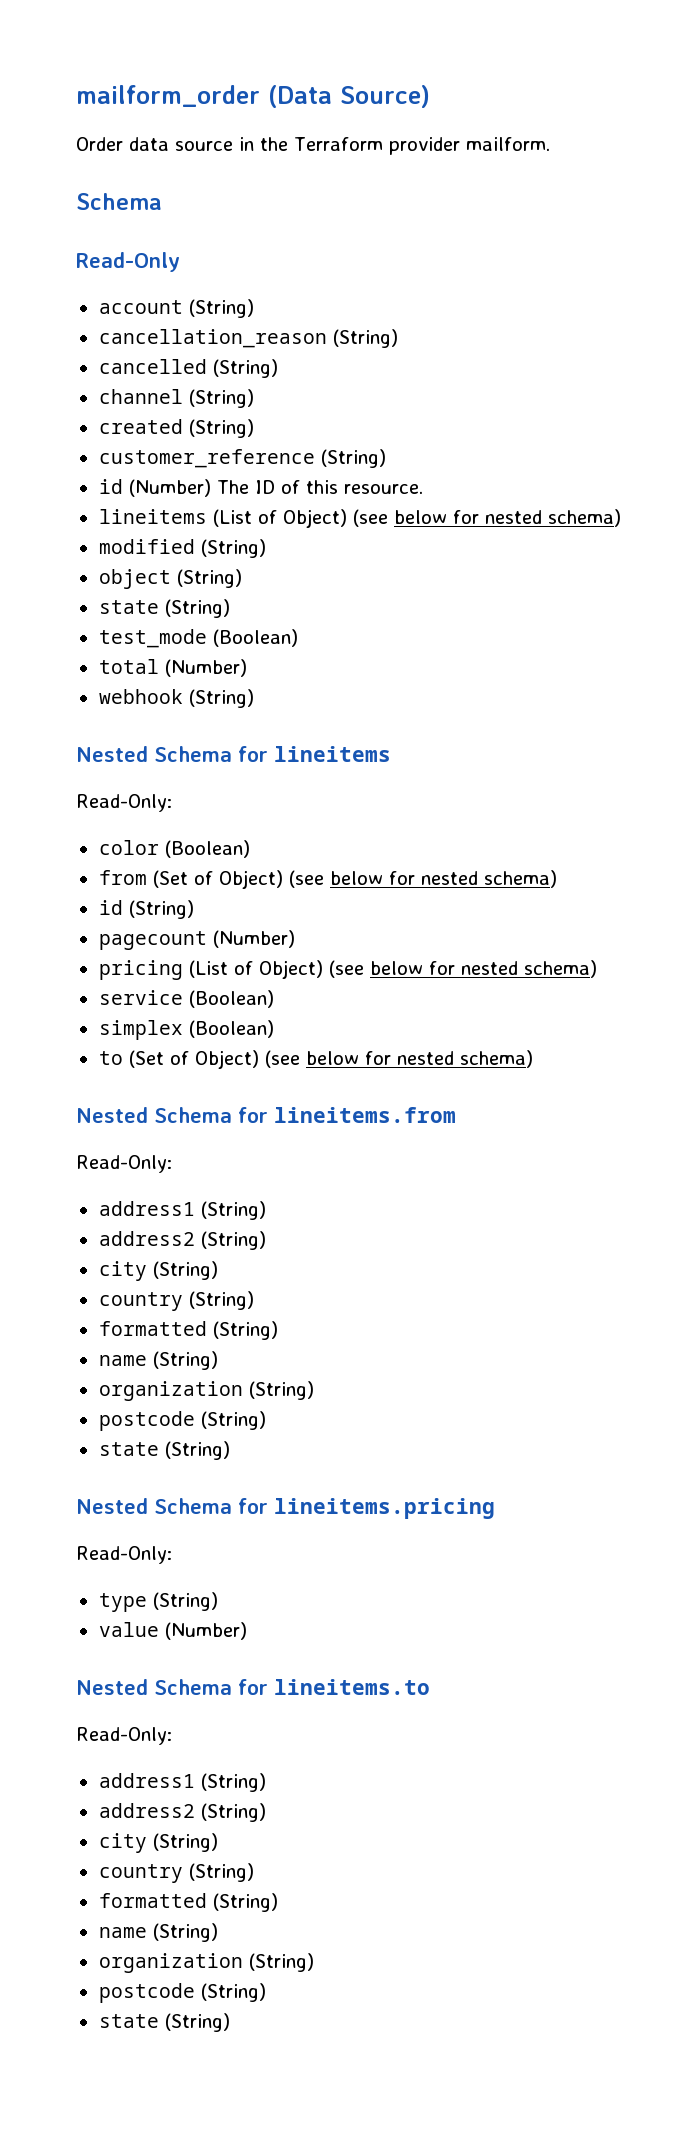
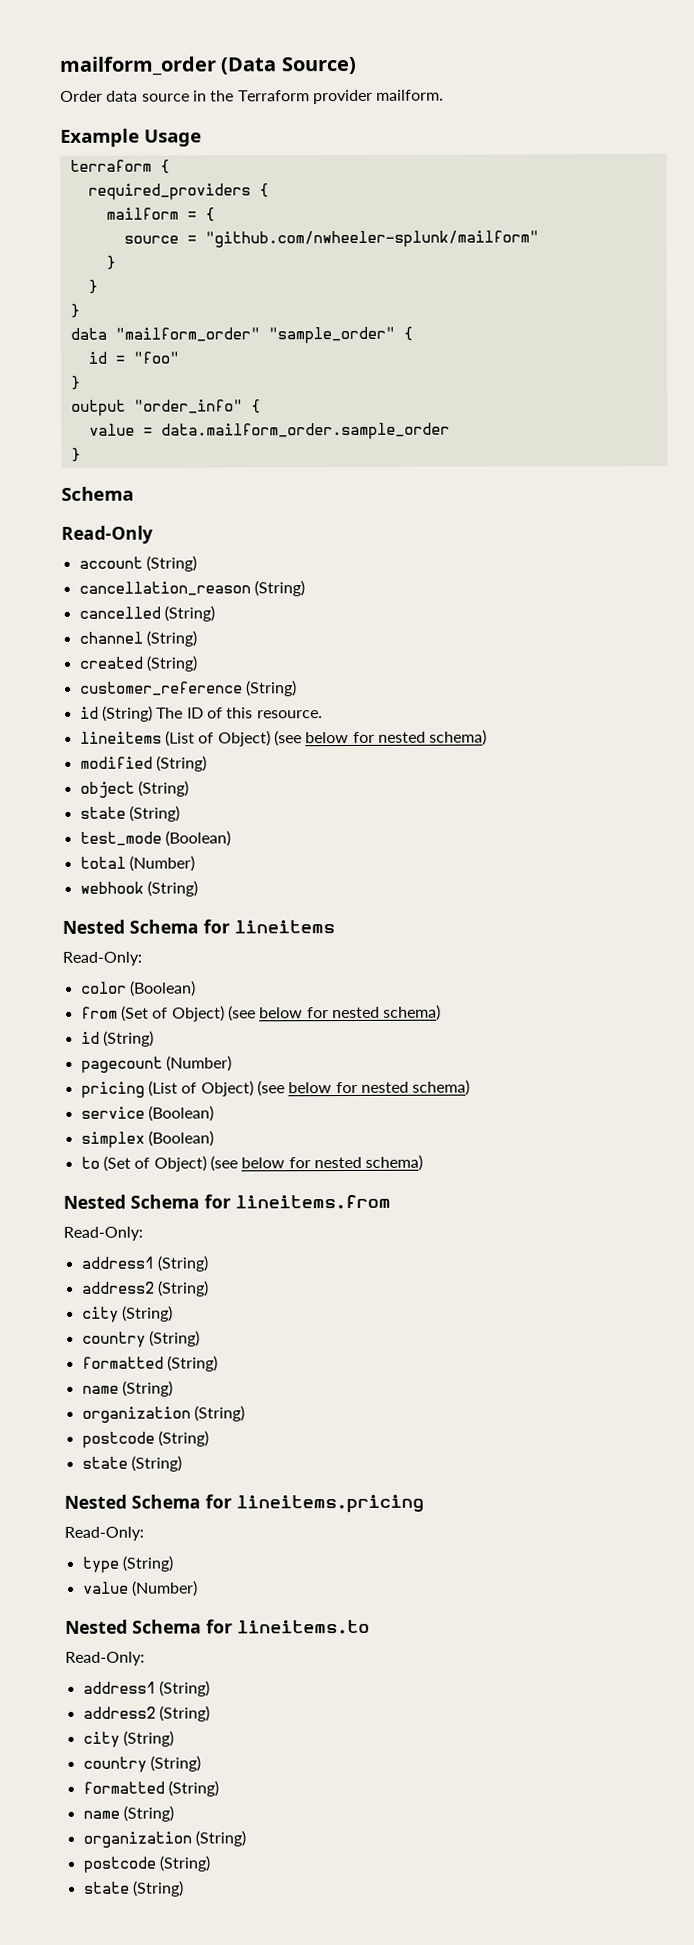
+ Example Usage
+ terraform {
+ required_providers {
+ mailform = {
+ source = "github.com/nwheeler-splunk/mailform"
+ }
+ }
+ }
+ data "mailform_order" "sample_order" {
+ id = "foo"
+ }
+ output "order_info" {
+ value = data.mailform_order.sample_order
+ }
- id (Number) The ID of this resource.
+ id (String) The ID of this resource.

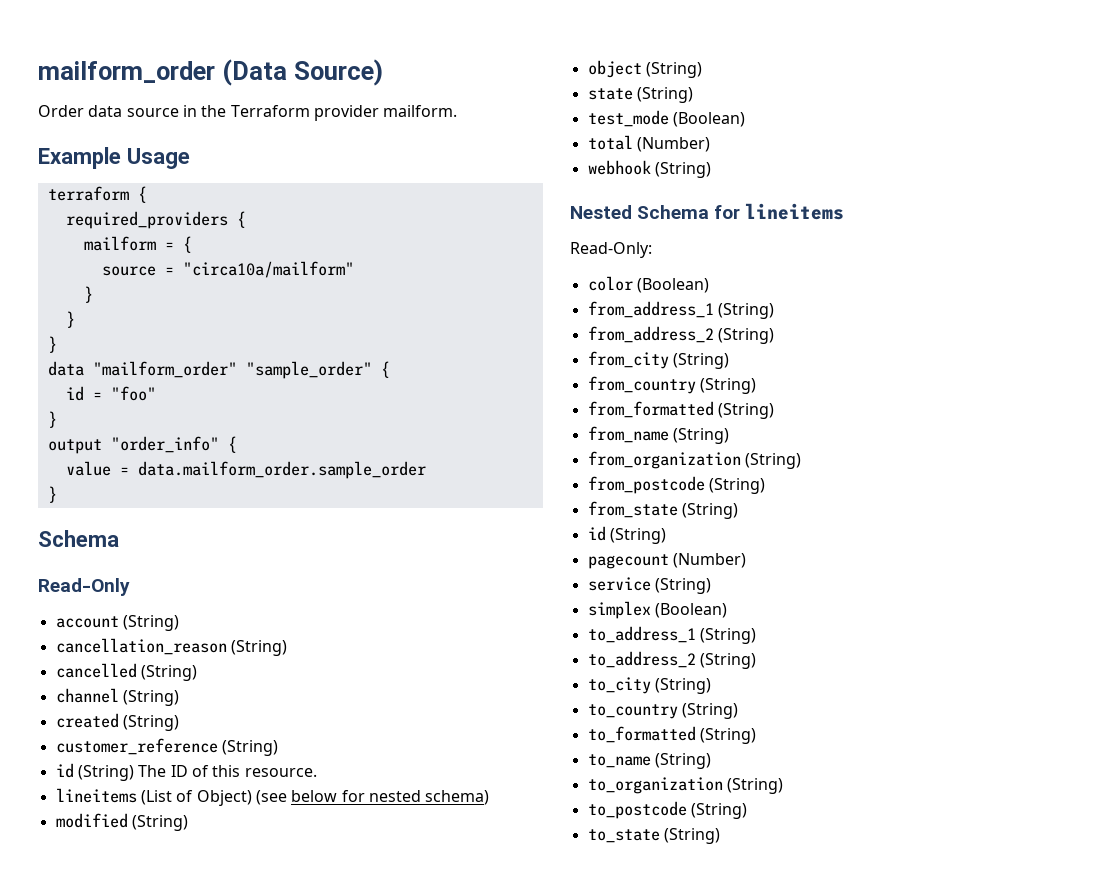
- source = "github.com/nwheeler-splunk/mailform"
+ source = "circa10a/mailform"
- from (Set of Object) (see below for nested schema)
+ from_address_1 (String)
+ from_address_2 (String)
+ from_city (String)
+ from_country (String)
+ from_formatted (String)
+ from_name (String)
+ from_organization (String)
+ from_postcode (String)
+ from_state (String)
  id (String)
  pagecount (Number)
- pricing (List of Object) (see below for nested schema)
- service (Boolean)
+ service (String)
- to (Set of Object) (see below for nested schema)
- Nested Schema for lineitems.from
- Read-Only:
- address1 (String)
- address2 (String)
- city (String)
- country (String)
- formatted (String)
- name (String)
- organization (String)
- postcode (String)
- state (String)
- Nested Schema for lineitems.pricing
- Read-Only:
- type (String)
- value (Number)
- Nested Schema for lineitems.to
- Read-Only:
- address1 (String)
- address2 (String)
- city (String)
- country (String)
- formatted (String)
- name (String)
- organization (String)
- postcode (String)
- state (String)
+ to_address_1 (String)
+ to_address_2 (String)
+ to_city (String)
+ to_country (String)
+ to_formatted (String)
+ to_name (String)
+ to_organization (String)
+ to_postcode (String)
+ to_state (String)

